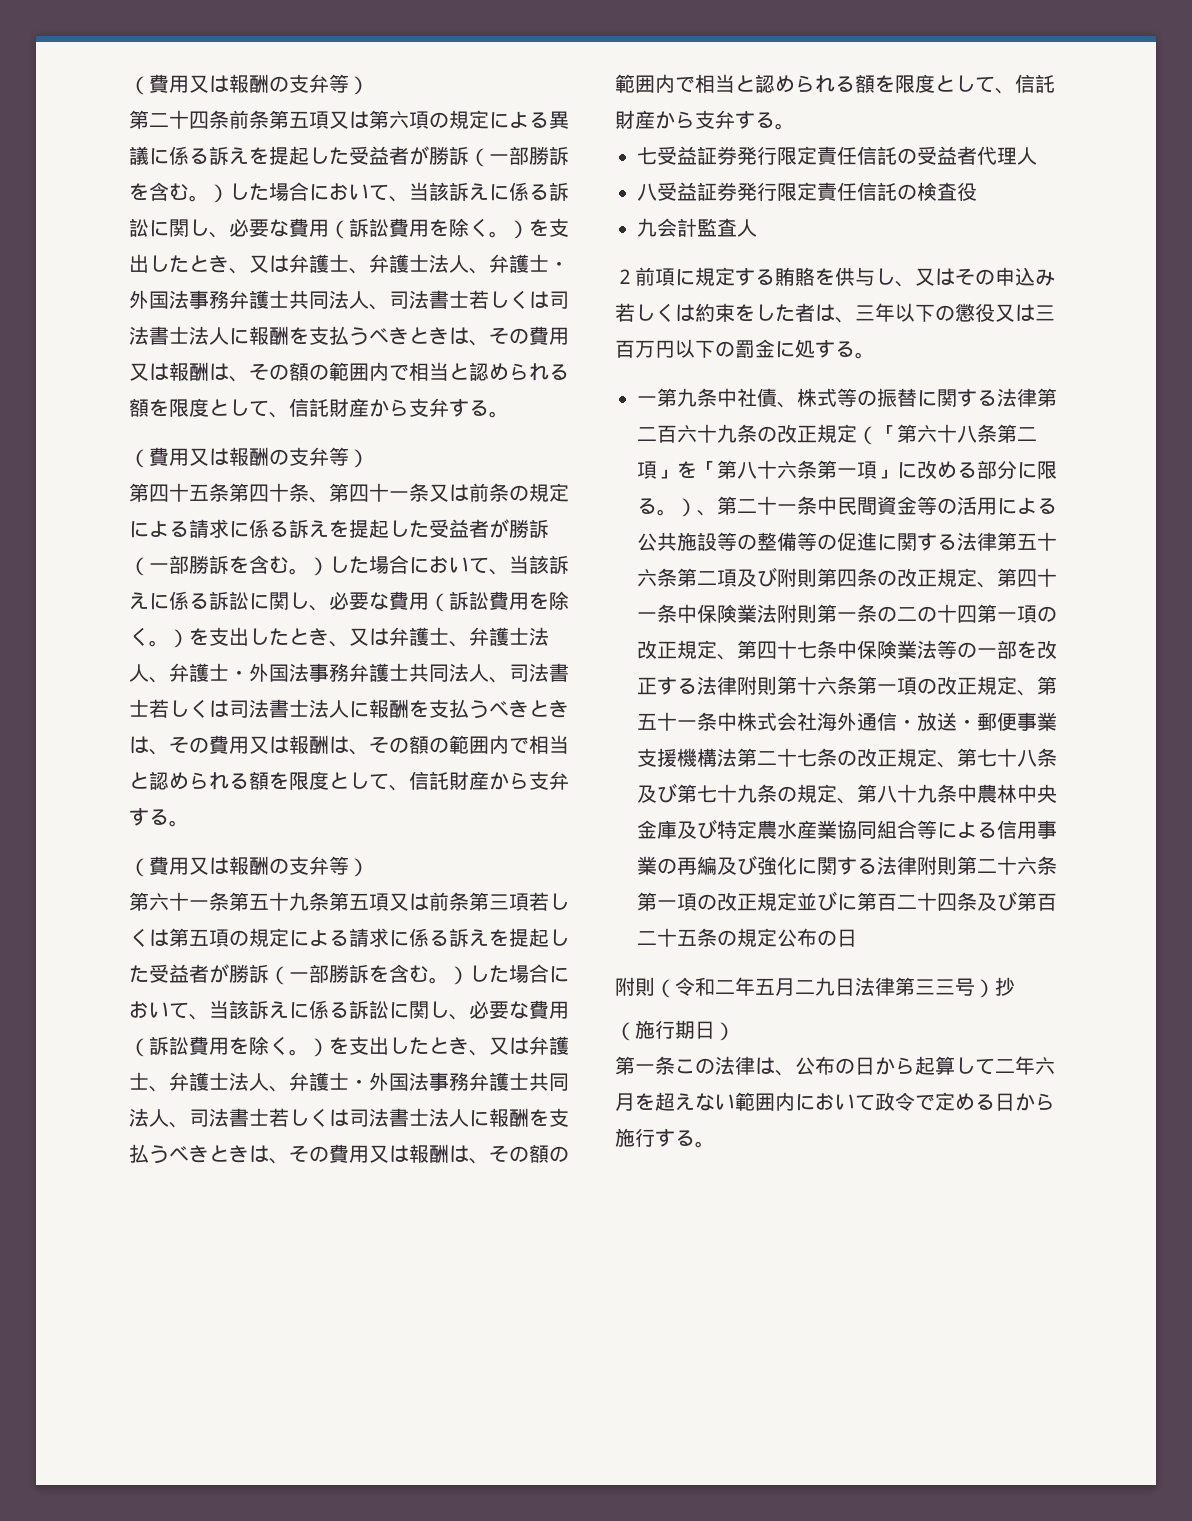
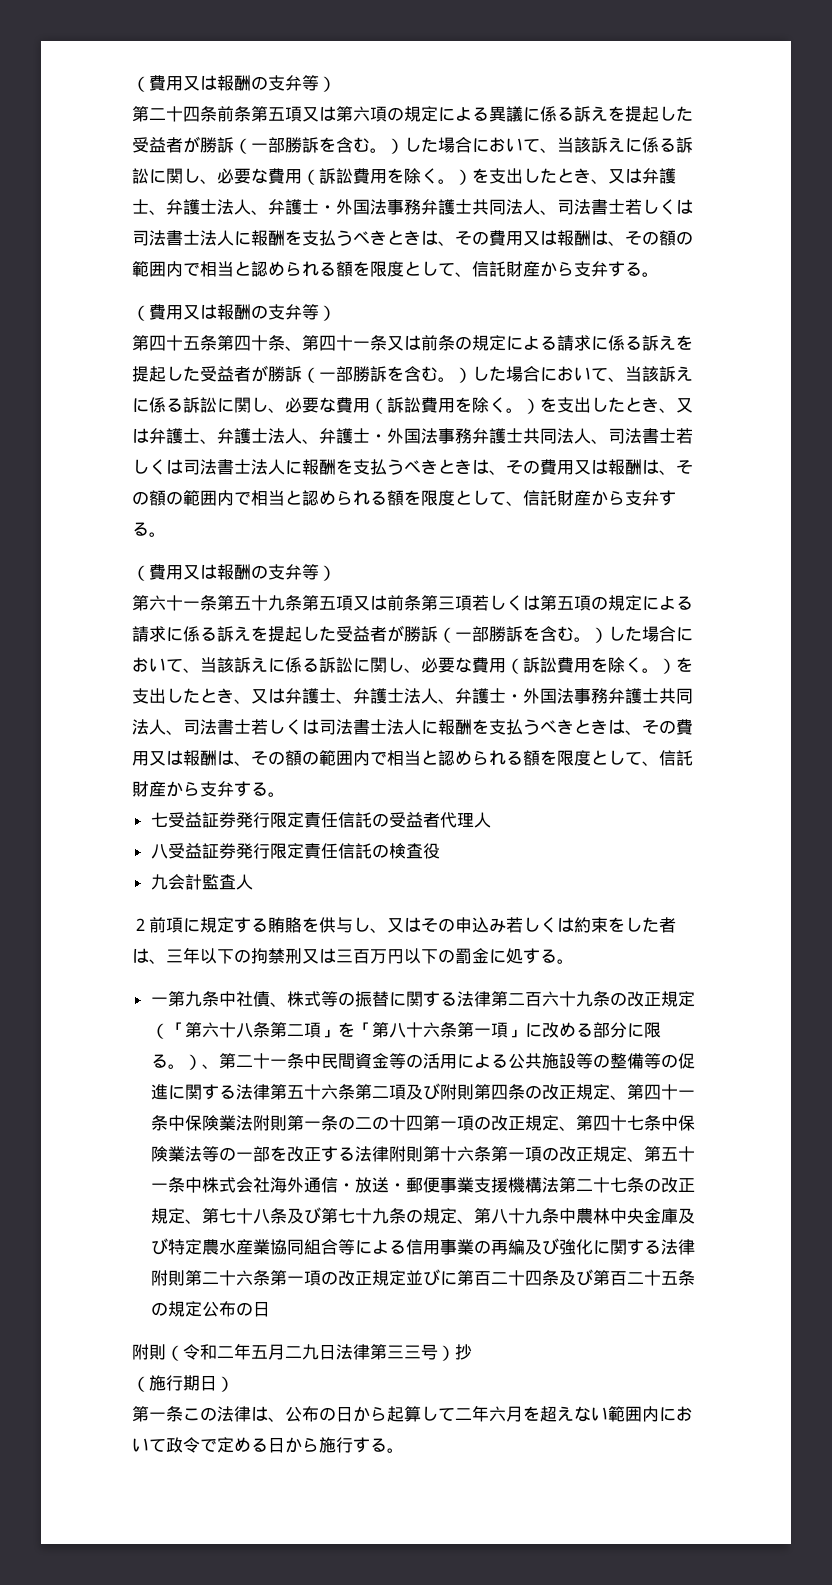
- ２前項に規定する賄賂を供与し、又はその申込み若しくは約束をした者は、三年以下の懲役又は三百万円以下の罰金に処する。
+ ２前項に規定する賄賂を供与し、又はその申込み若しくは約束をした者は、三年以下の拘禁刑又は三百万円以下の罰金に処する。

